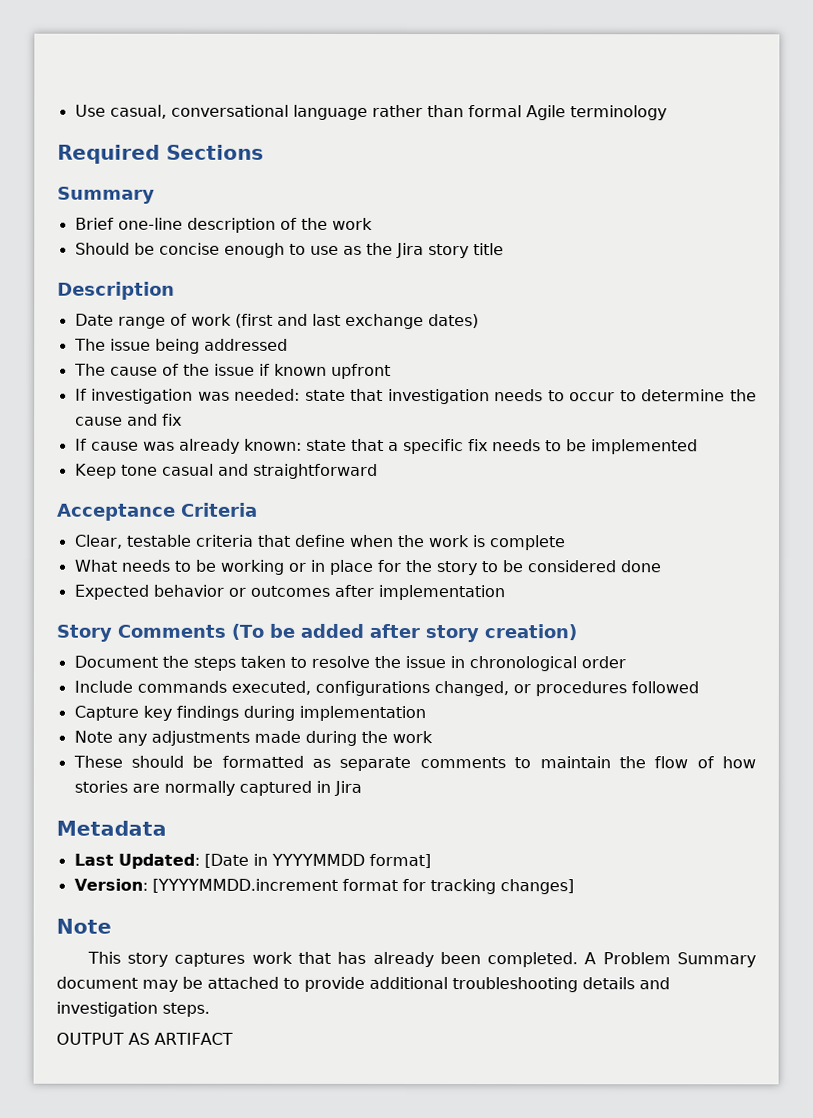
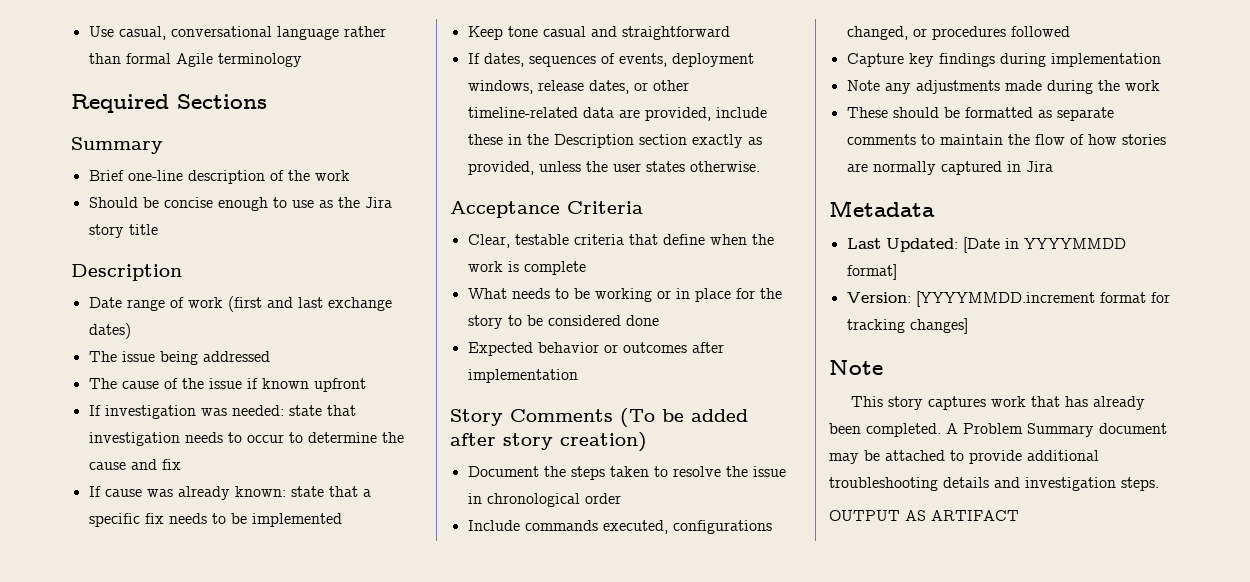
+ If dates, sequences of events, deployment windows, release dates, or other timeline-related data are provided, include these in the Description section exactly as provided, unless the user states otherwise.

